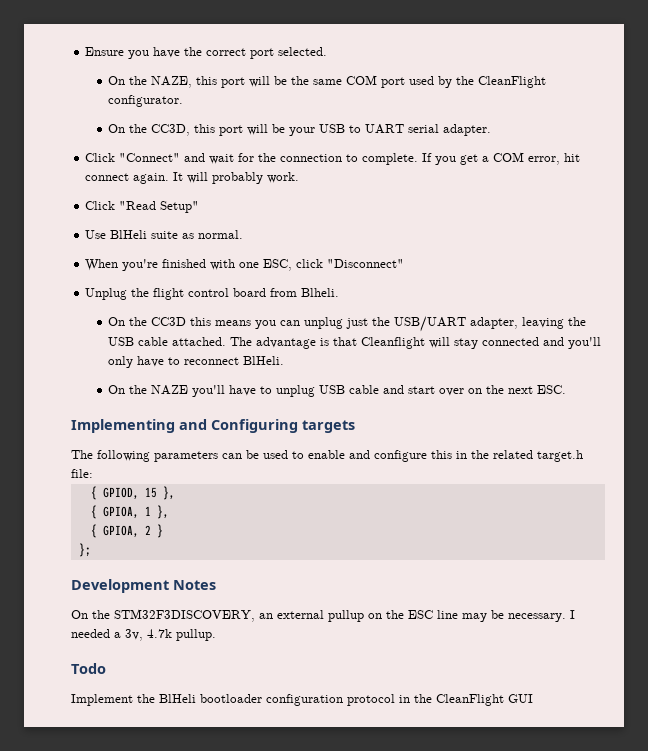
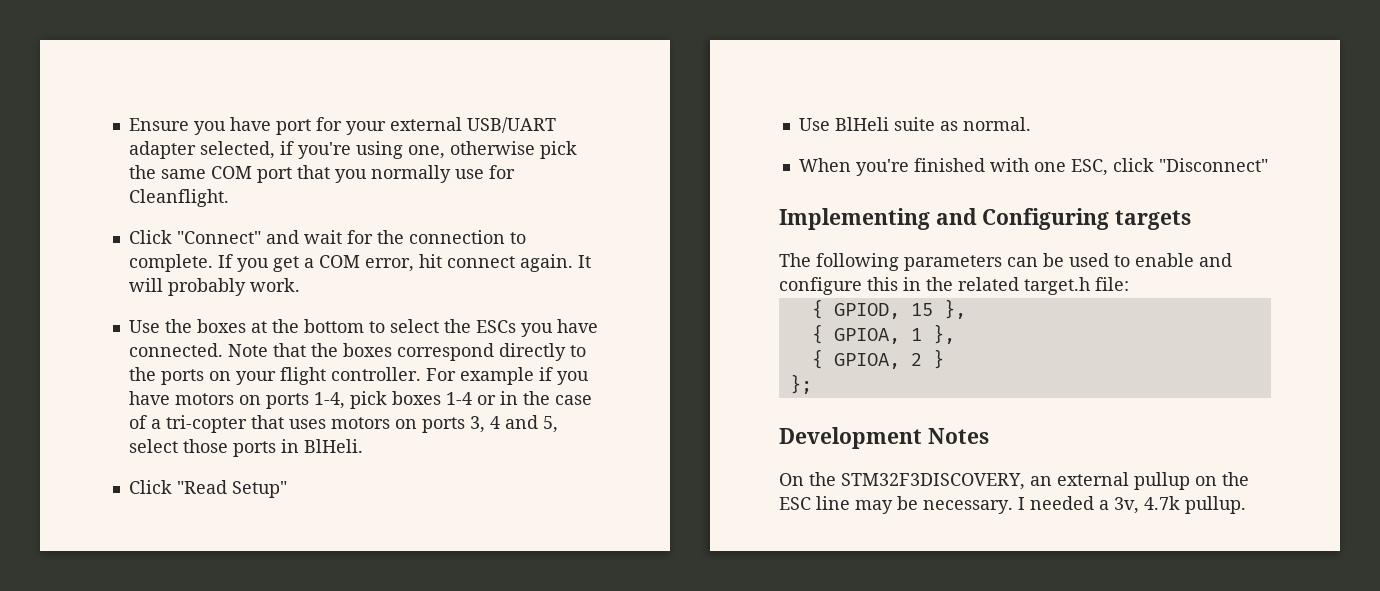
- Ensure you have the correct port selected.
- On the NAZE, this port will be the same COM port used by the CleanFlight configurator.
- On the CC3D, this port will be your USB to UART serial adapter.
+ Ensure you have port for your external USB/UART adapter selected, if you're using one, otherwise pick the same COM port that you normally use for Cleanflight.
+ Use the boxes at the bottom to select the ESCs you have connected. Note that the boxes correspond directly to the ports on your flight controller. For example if you have motors on ports 1-4, pick boxes 1-4 or in the case of a tri-copter that uses motors on ports 3, 4 and 5, select those ports in BlHeli.
- Unplug the flight control board from Blheli.
- On the CC3D this means you can unplug just the USB/UART adapter, leaving the USB cable attached. The advantage is that Cleanflight will stay connected and you'll only have to reconnect BlHeli.
- On the NAZE you'll have to unplug USB cable and start over on the next ESC.
- Todo
- Implement the BlHeli bootloader configuration protocol in the CleanFlight GUI

